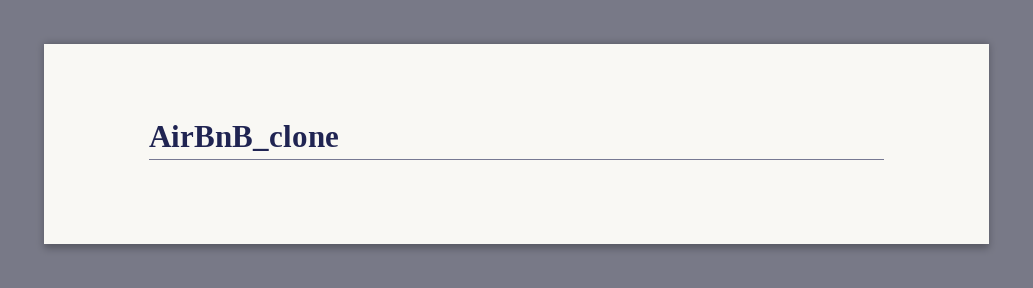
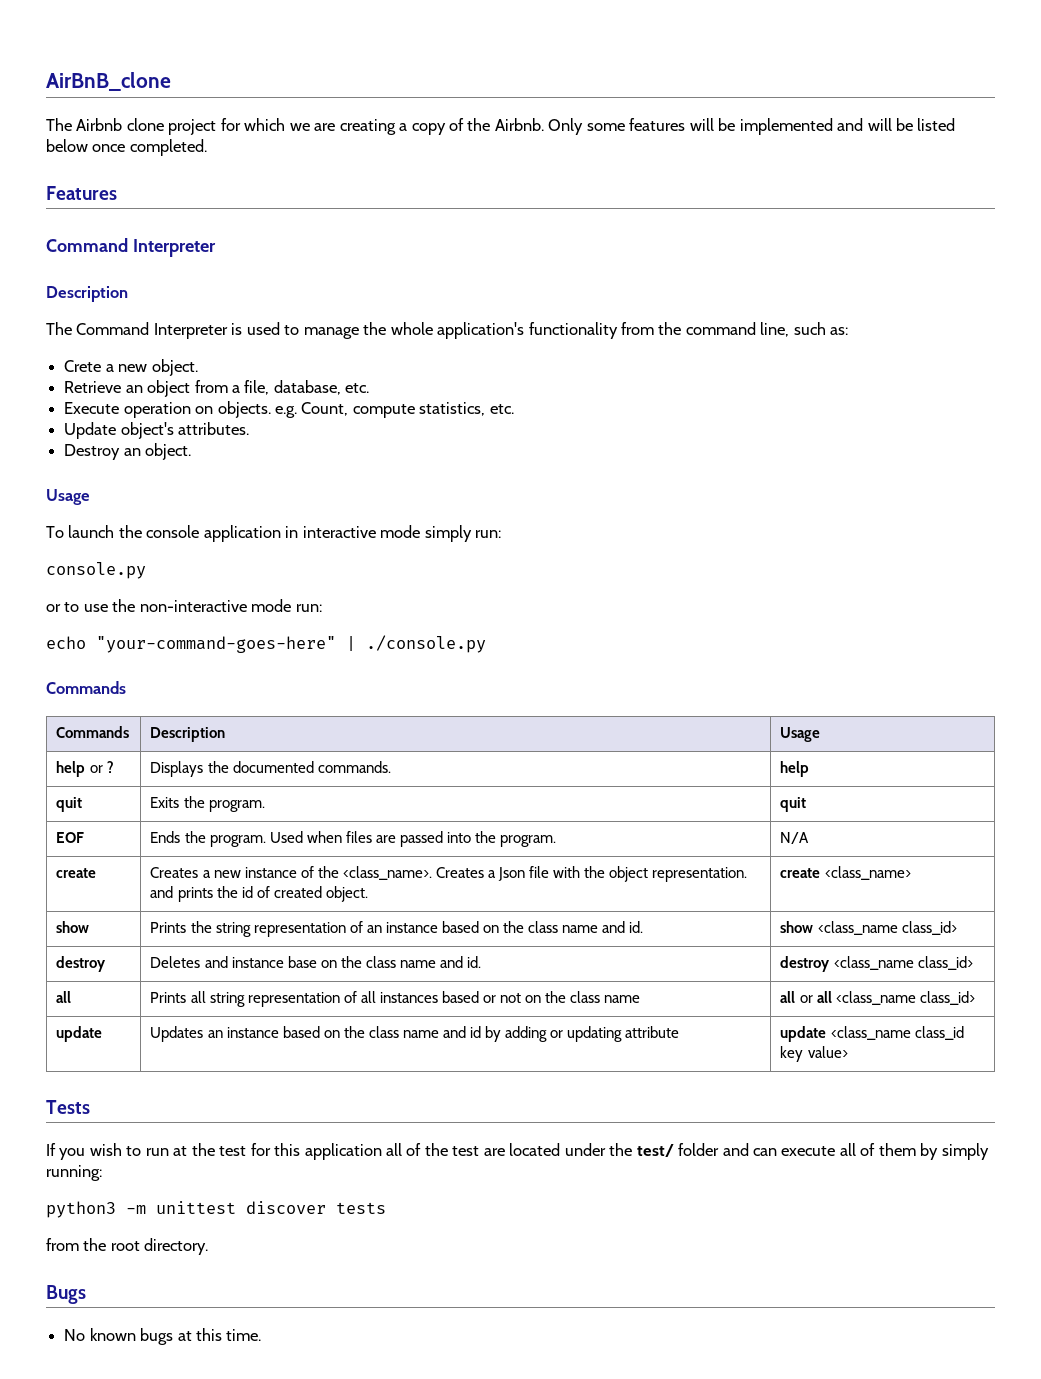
+ The Airbnb clone project for which we are creating a copy of the Airbnb. Only some features will be implemented and will be listed below once completed.
+ Features
+ Command Interpreter
+ Description
+ The Command Interpreter is used to manage the whole application's functionality from the command line, such as:
+ Crete a new object.
+ Retrieve an object from a file, database, etc.
+ Execute operation on objects. e.g. Count, compute statistics, etc.
+ Update object's attributes.
+ Destroy an object.
+ Usage
+ To launch the console application in interactive mode simply run:
+ console.py
+ or to use the non-interactive mode run:
+ echo "your-command-goes-here" | ./console.py
+ Commands
+ Commands | Description | Usage
+ help or ? | Displays the documented commands. | help
+ quit | Exits the program. | quit
+ EOF | Ends the program. Used when files are passed into the program. | N/A
+ create | Creates a new instance of the <class_name>. Creates a Json file with the object representation. and prints the id of created object. | create <class_name>
+ show | Prints the string representation of an instance based on the class name and id. | show <class_name class_id>
+ destroy | Deletes and instance base on the class name and id. | destroy <class_name class_id>
+ all | Prints all string representation of all instances based or not on the class name | all or all <class_name class_id>
+ update | Updates an instance based on the class name and id by adding or updating attribute | update <class_name class_id key value>
+ Tests
+ If you wish to run at the test for this application all of the test are located under the test/ folder and can execute all of them by simply running:
+ python3 -m unittest discover tests
+ from the root directory.
+ Bugs
+ No known bugs at this time.

